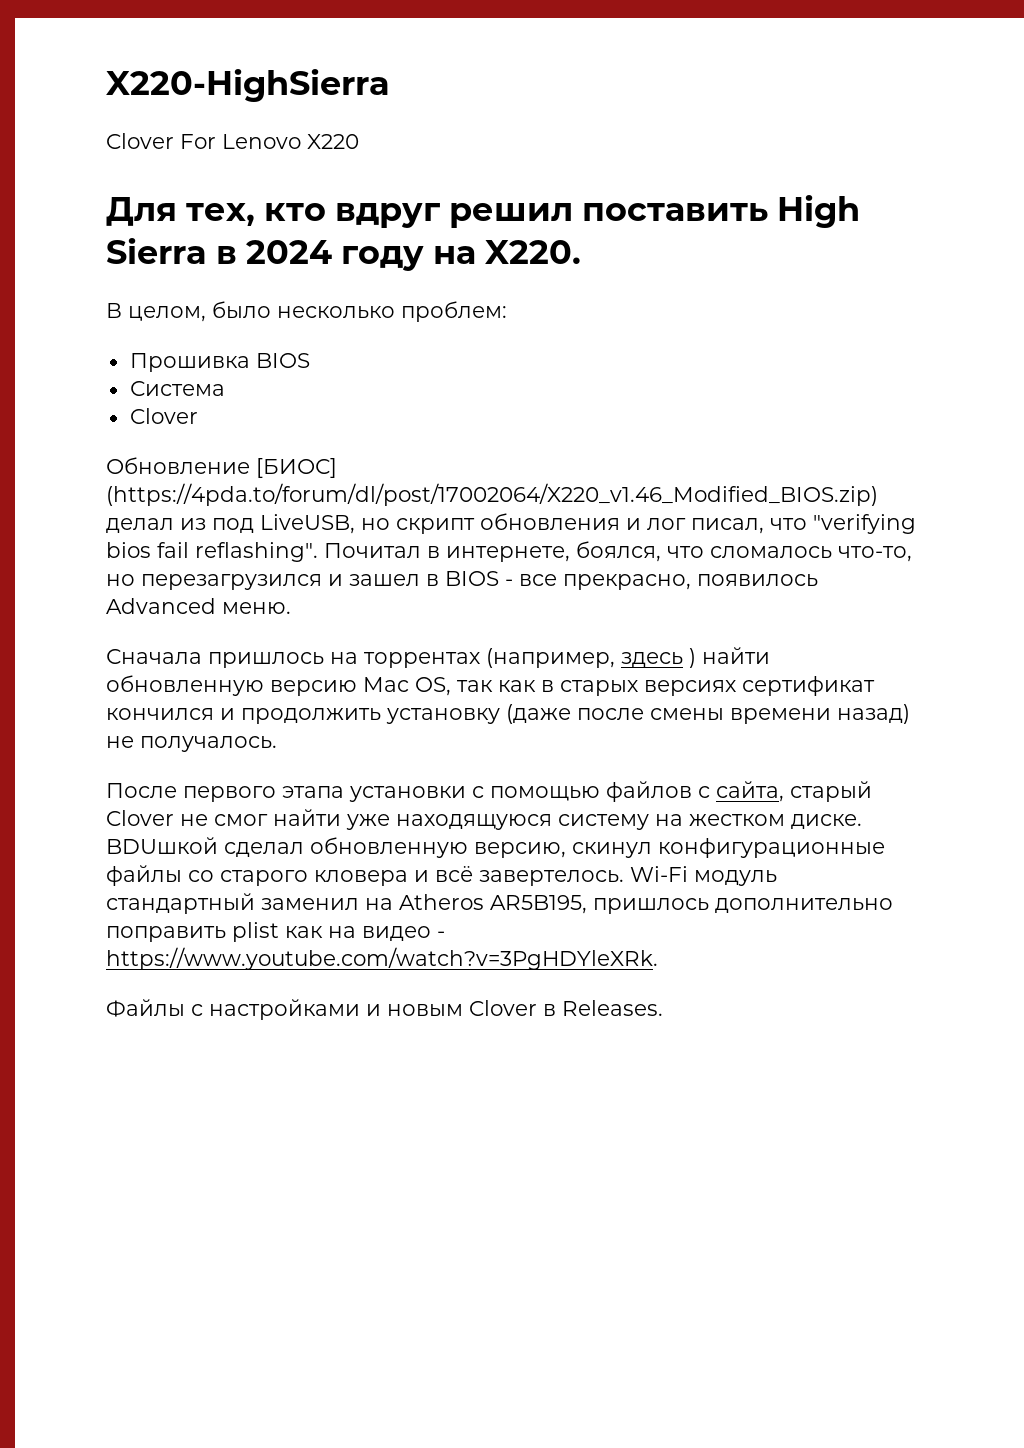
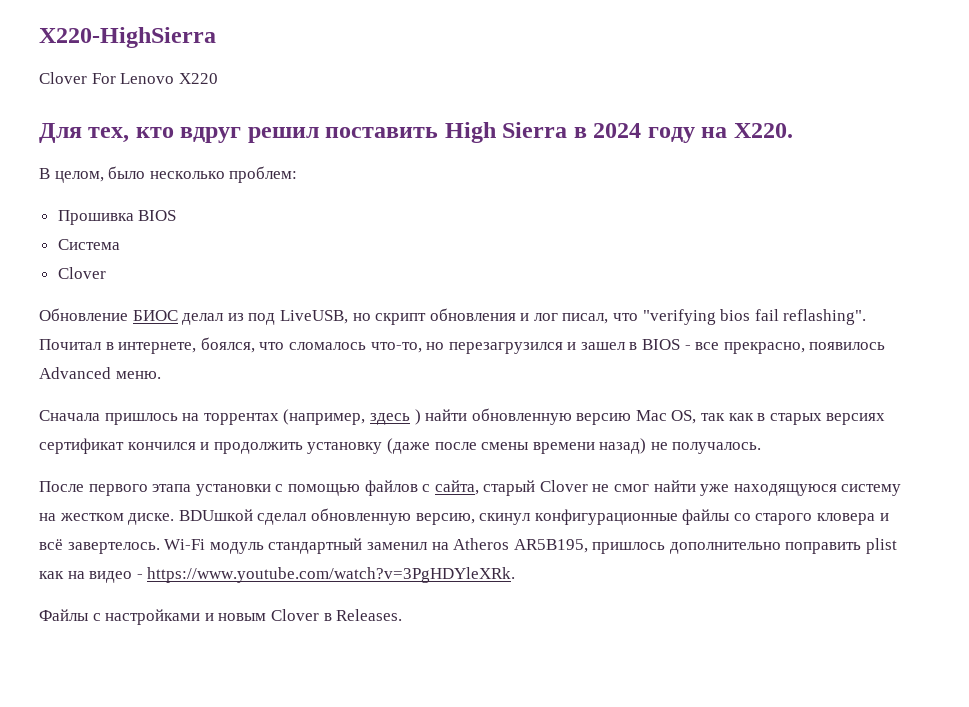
- Обновление [БИОС] (https://4pda.to/forum/dl/post/17002064/X220_v1.46_Modified_BIOS.zip) делал из под LiveUSB, но скрипт обновления и лог писал, что "verifying bios fail reflashing".
+ Обновление БИОС делал из под LiveUSB, но скрипт обновления и лог писал, что "verifying bios fail reflashing".

